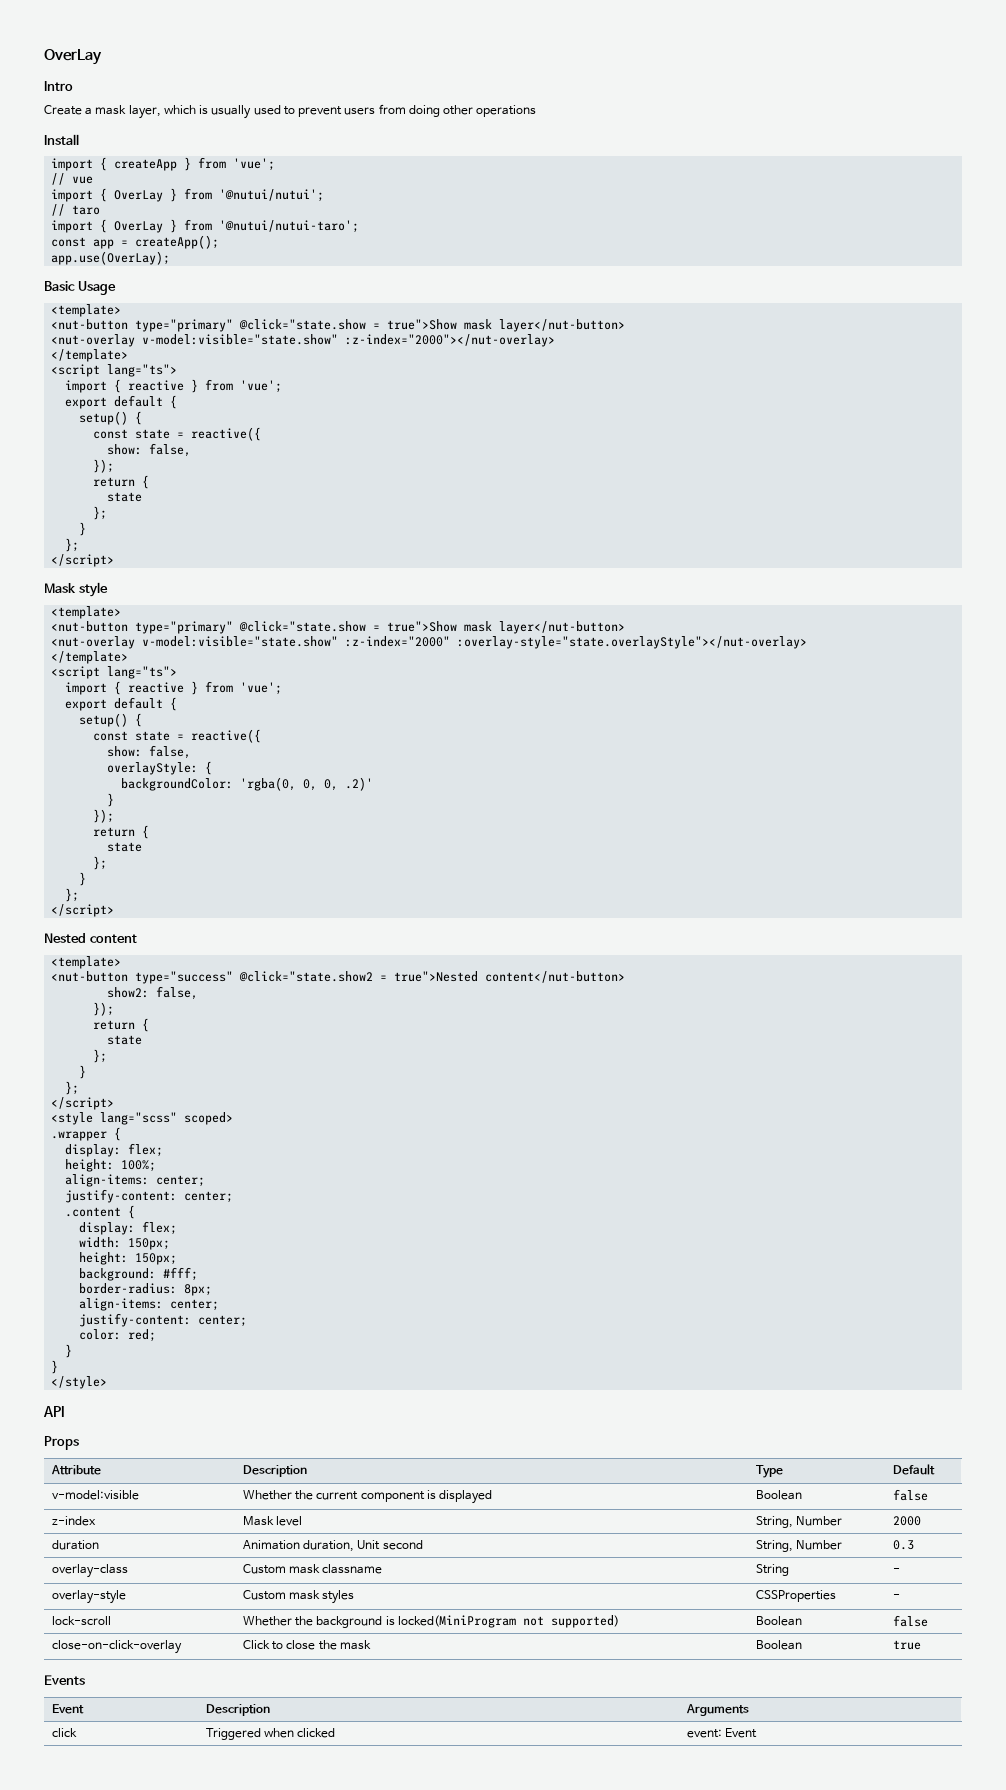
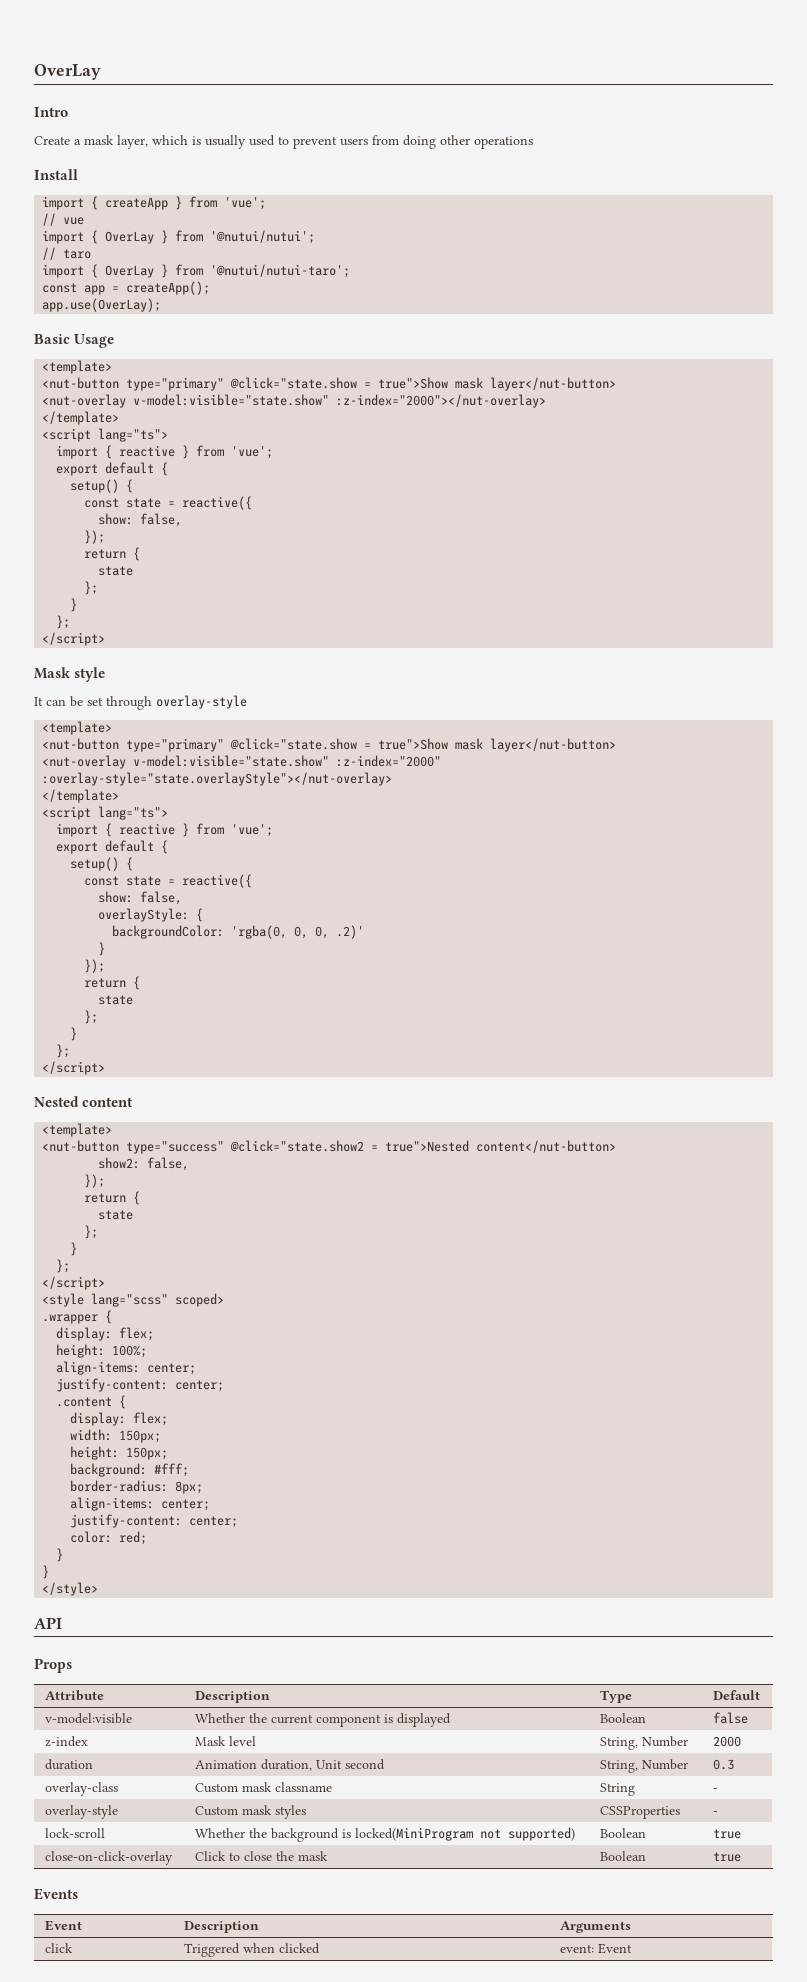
+ It can be set through overlay-style
- lock-scroll | Whether the background is locked(MiniProgram not supported) | Boolean | false
+ lock-scroll | Whether the background is locked(MiniProgram not supported) | Boolean | true

